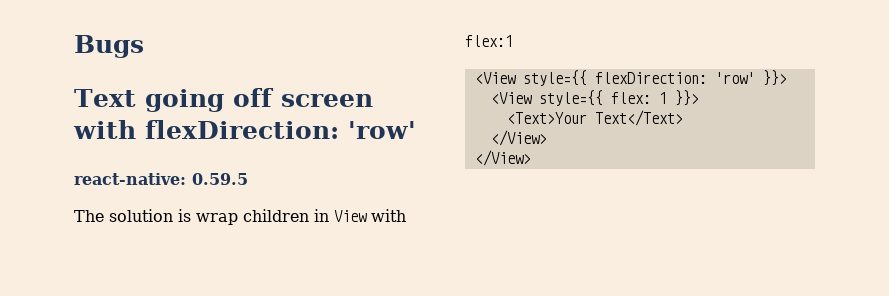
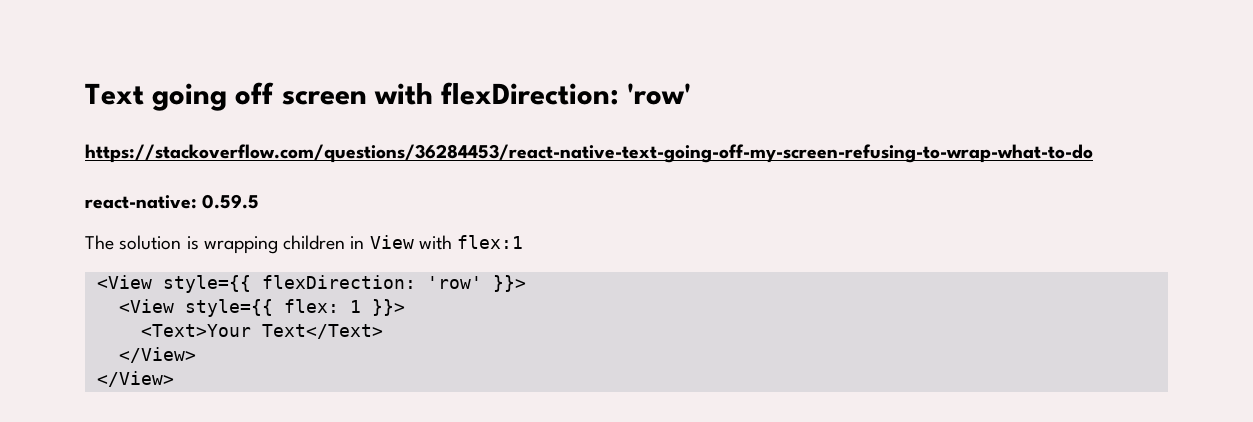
- Bugs
+ https://stackoverflow.com/questions/36284453/react-native-text-going-off-my-screen-refusing-to-wrap-what-to-do
- The solution is wrap children in View with flex:1
+ The solution is wrapping children in View with flex:1

